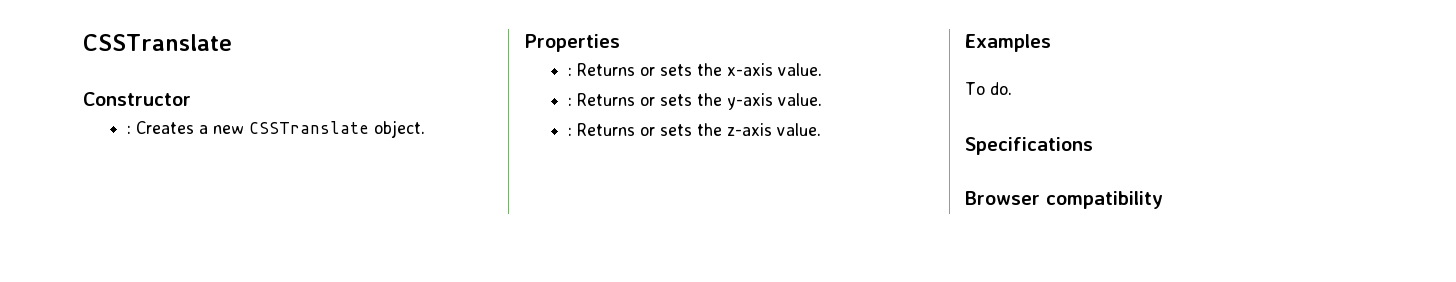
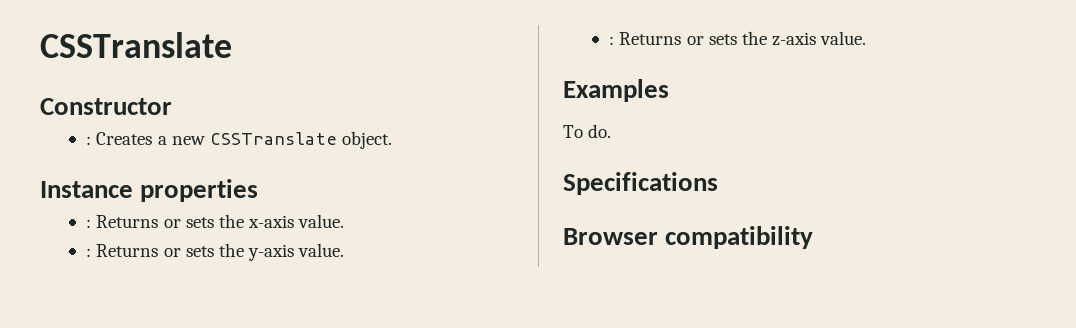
- Properties
+ Instance properties

